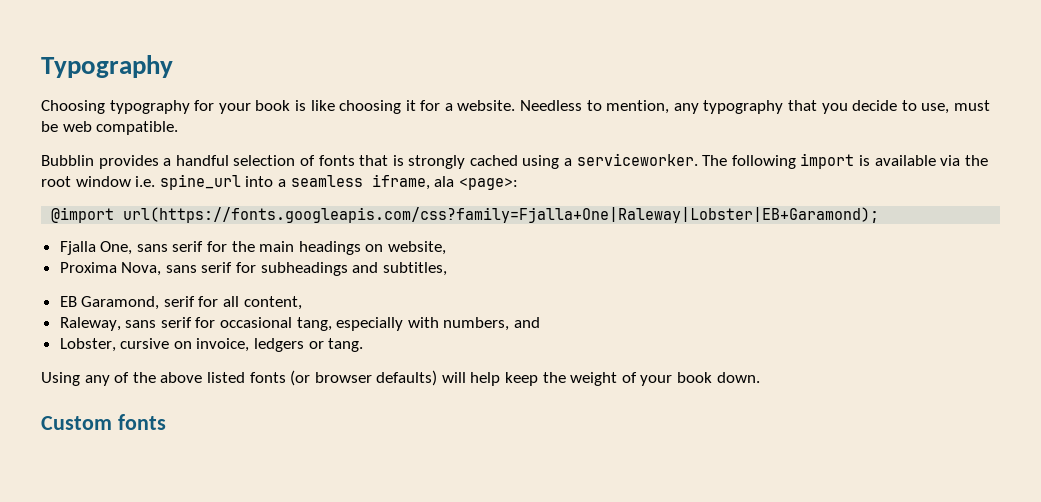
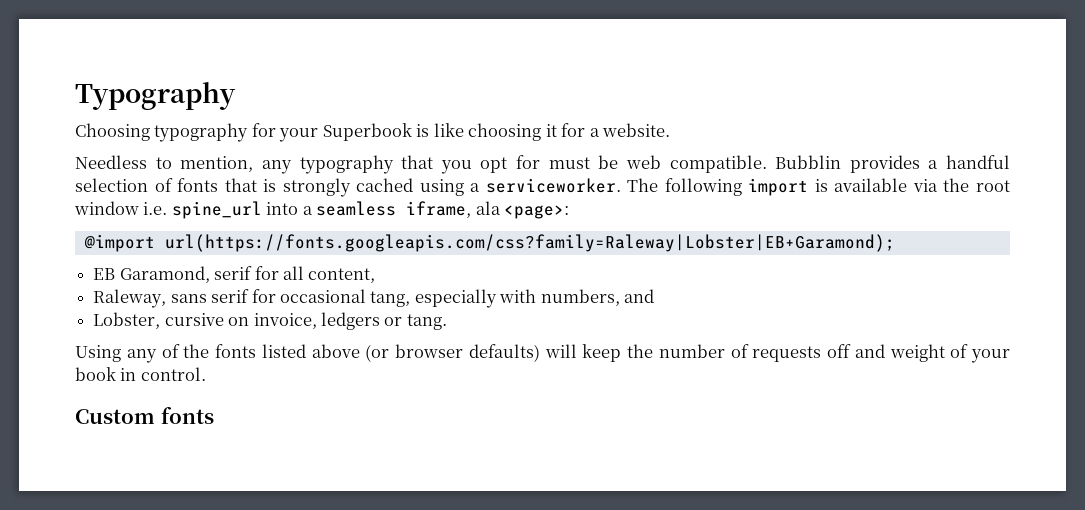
- Choosing typography for your book is like choosing it for a website. Needless to mention, any typography that you decide to use, must be web compatible.
- Bubblin provides a handful selection of fonts that is strongly cached using a serviceworker.
+ Choosing typography for your Superbook is like choosing it for a website.
+ Needless to mention, any typography that you opt for must be web compatible. Bubblin provides a handful selection of fonts that is strongly cached using a serviceworker.
- @import url(https://fonts.googleapis.com/css?family=Fjalla+One|Raleway|Lobster|EB+Garamond);
- Fjalla One, sans serif for the main headings on website,
- Proxima Nova, sans serif for subheadings and subtitles,
+ @import url(https://fonts.googleapis.com/css?family=Raleway|Lobster|EB+Garamond);
- Using any of the above listed fonts (or browser defaults) will help keep the weight of your book down.
+ Using any of the fonts listed above (or browser defaults) will keep the number of requests off and weight of your book in control.

